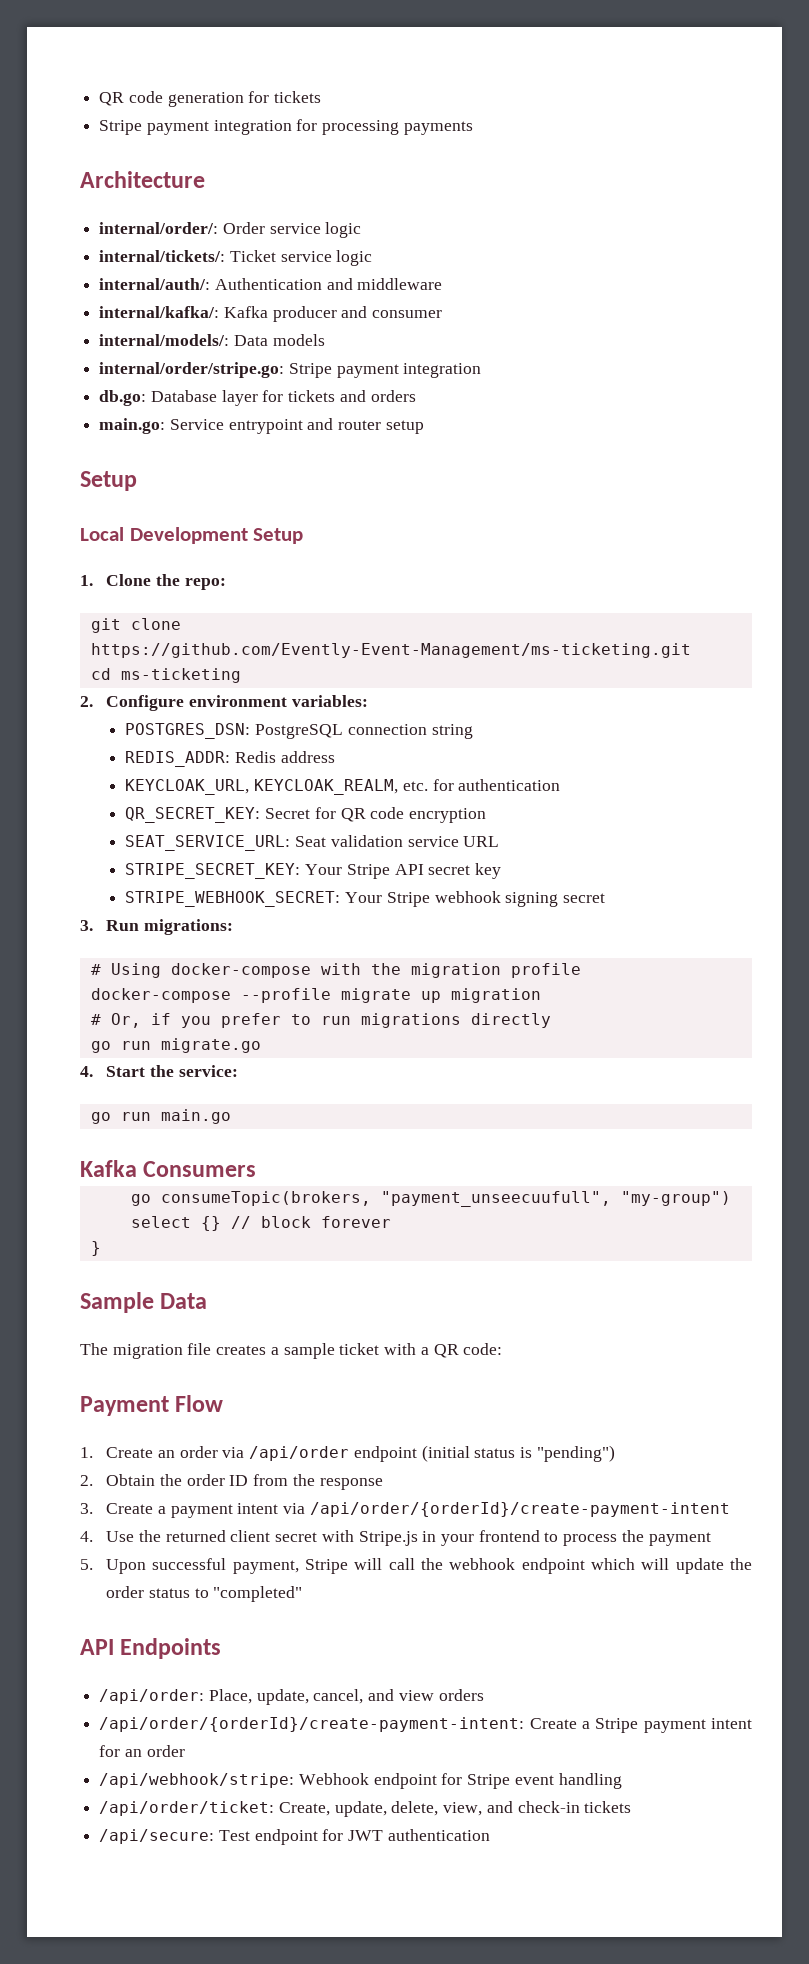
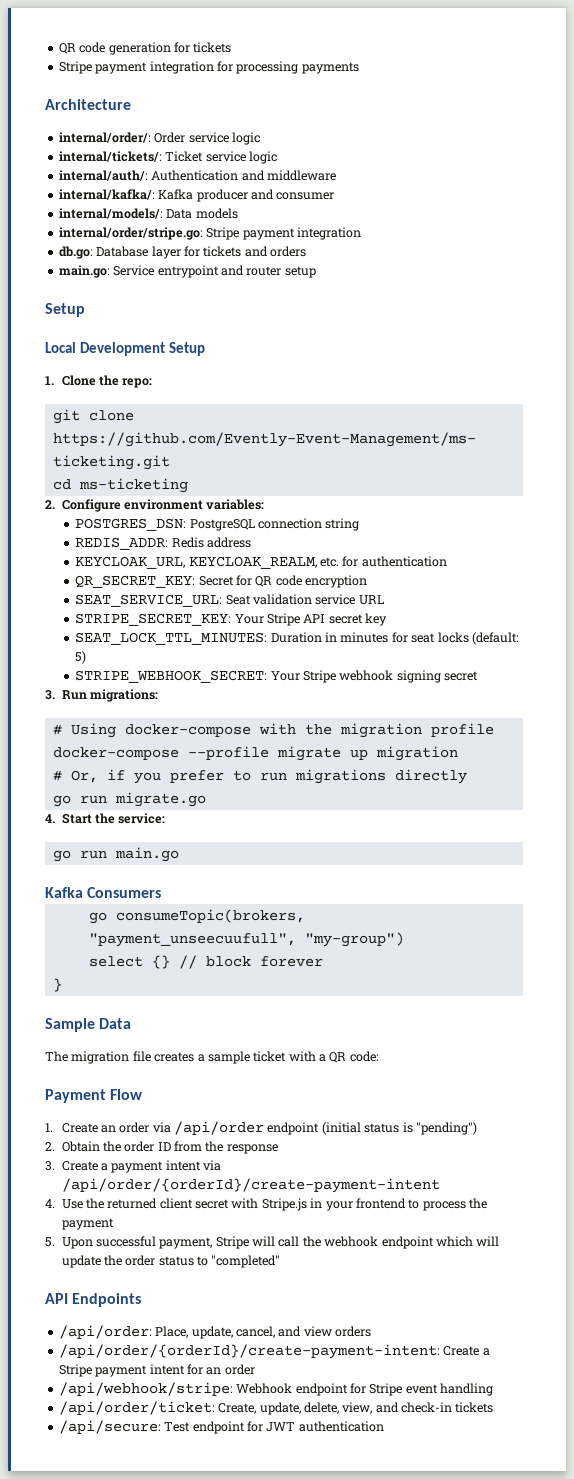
+ SEAT_LOCK_TTL_MINUTES: Duration in minutes for seat locks (default: 5)

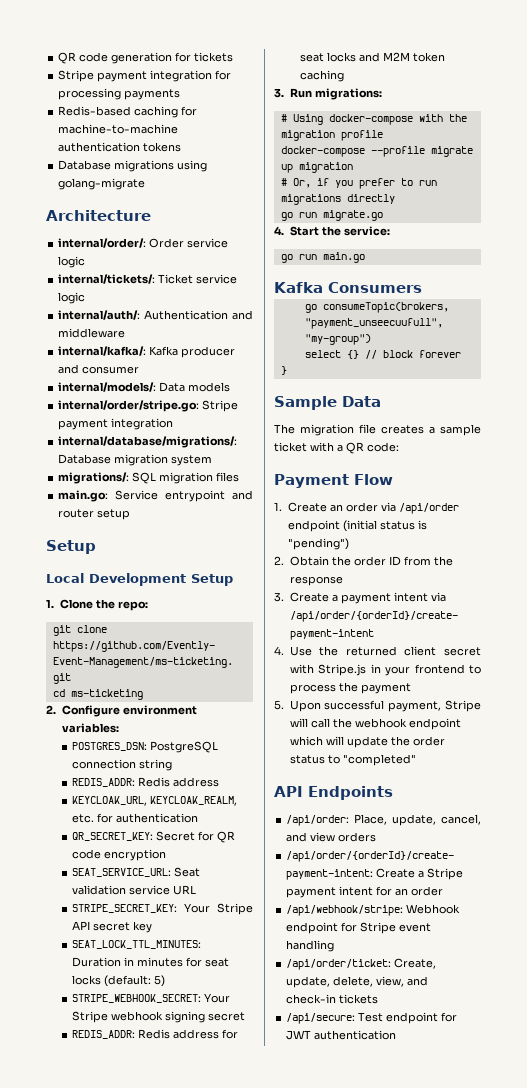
+ Redis-based caching for machine-to-machine authentication tokens
+ Database migrations using golang-migrate
- db.go: Database layer for tickets and orders
+ internal/database/migrations/: Database migration system
+ migrations/: SQL migration files
+ REDIS_ADDR: Redis address for seat locks and M2M token caching

